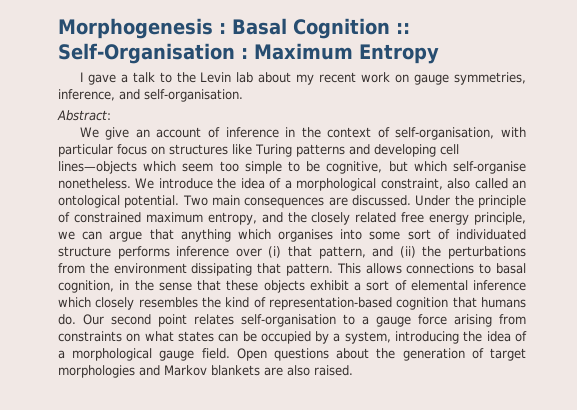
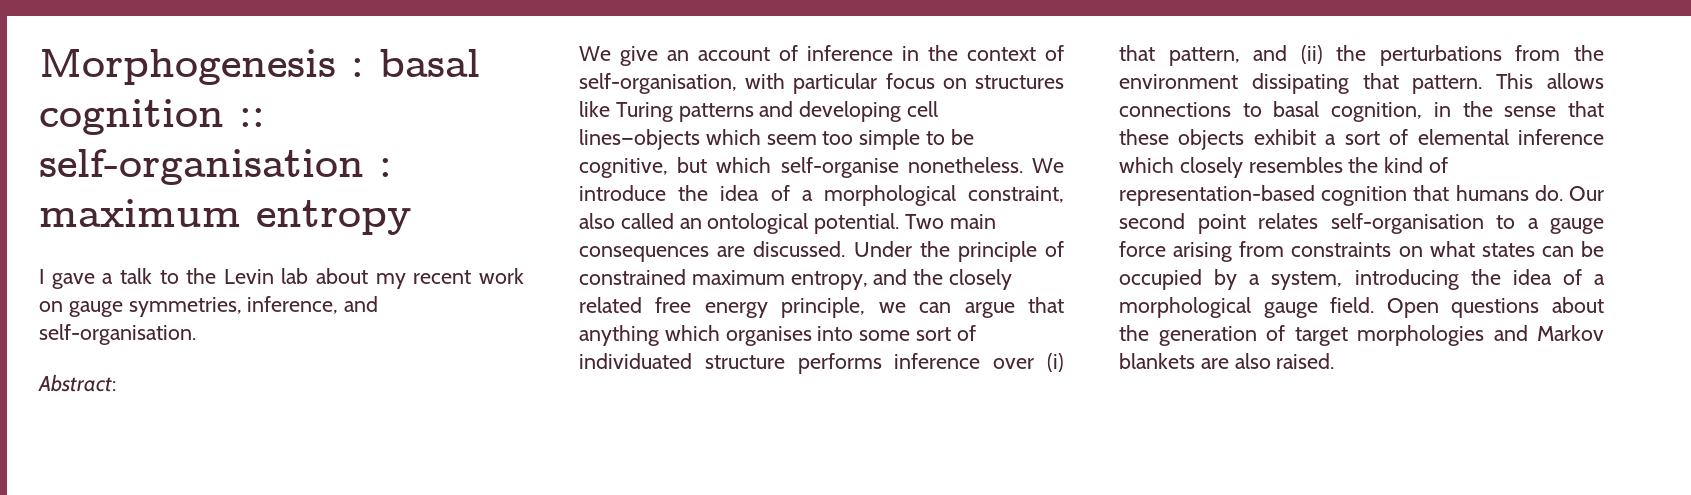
- Morphogenesis : Basal Cognition :: Self-Organisation : Maximum Entropy
+ Morphogenesis : basal cognition :: self-organisation : maximum entropy

